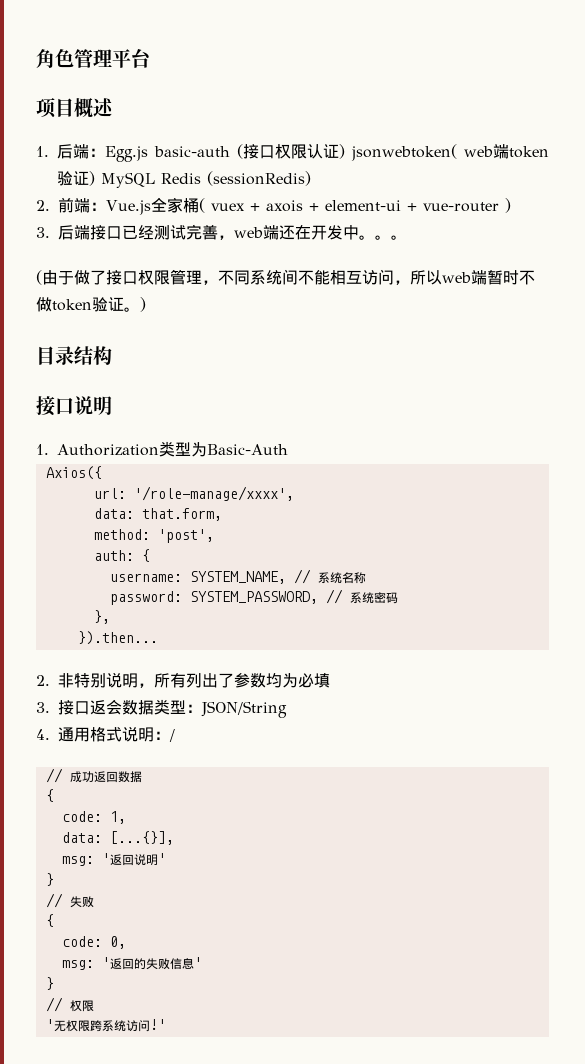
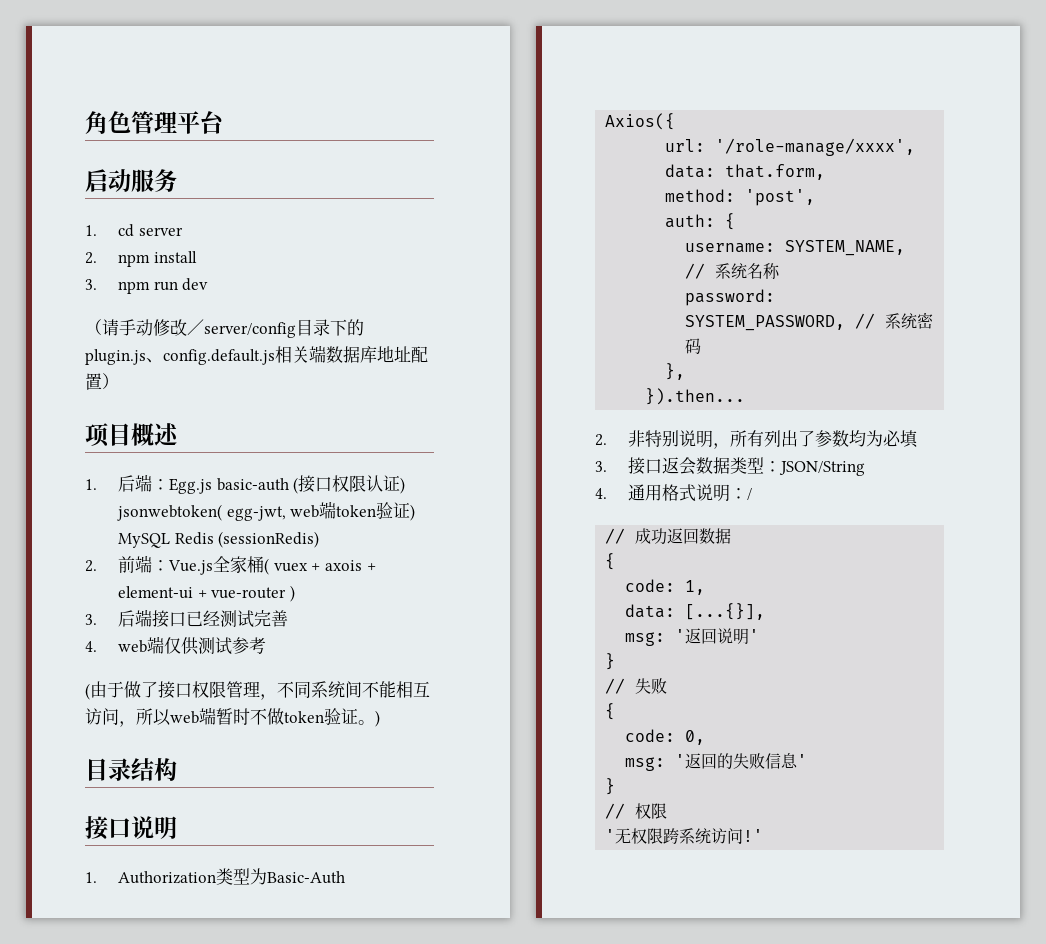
+ 启动服务
+ 1. cd server
+ 2. npm install
+ 3. npm run dev
+ （请手动修改／server/config目录下的plugin.js、config.default.js相关端数据库地址配置）
- 1.后端：Egg.js basic-auth (接口权限认证) jsonwebtoken( web端token验证) MySQL Redis (sessionRedis)
+ 1.后端：Egg.js basic-auth (接口权限认证) jsonwebtoken( egg-jwt, web端token验证) MySQL Redis (sessionRedis)
- 3.后端接口已经测试完善，web端还在开发中。。。
+ 3.后端接口已经测试完善
+ 4. web端仅供测试参考

